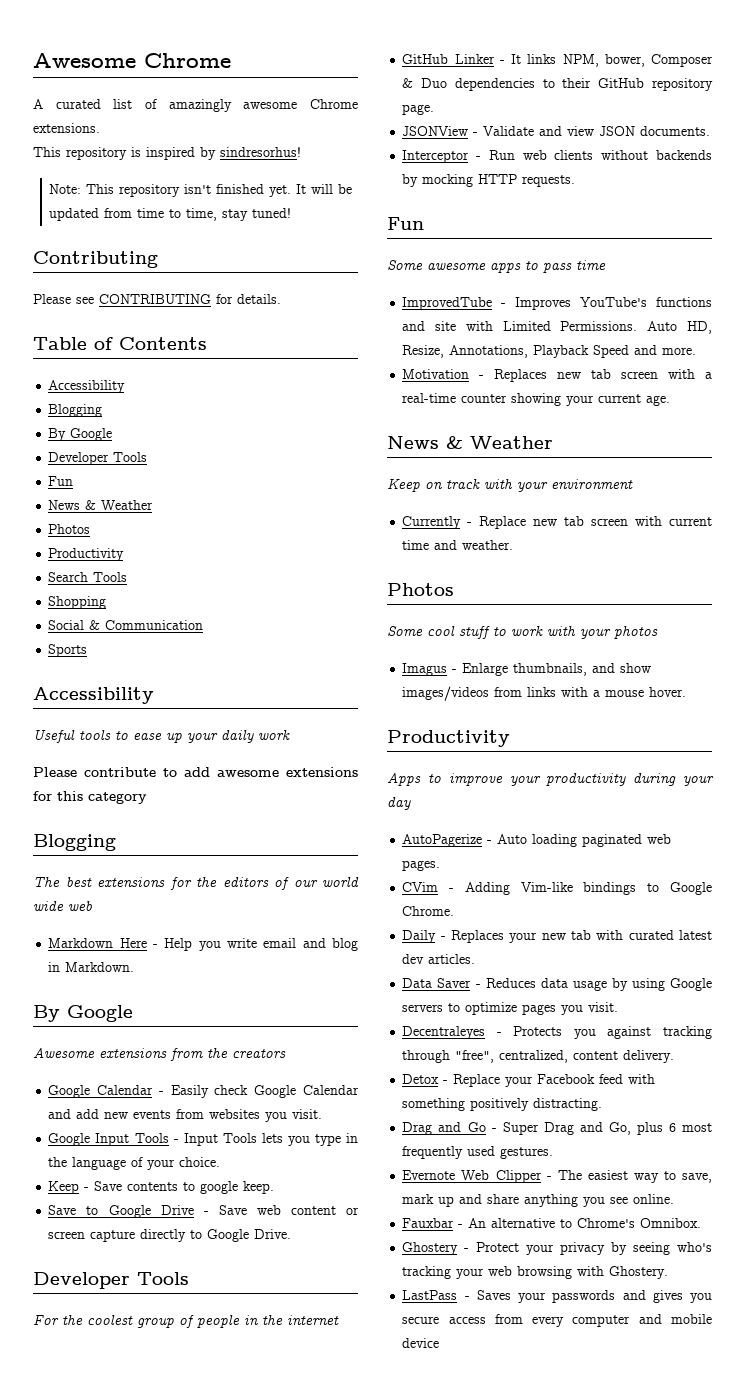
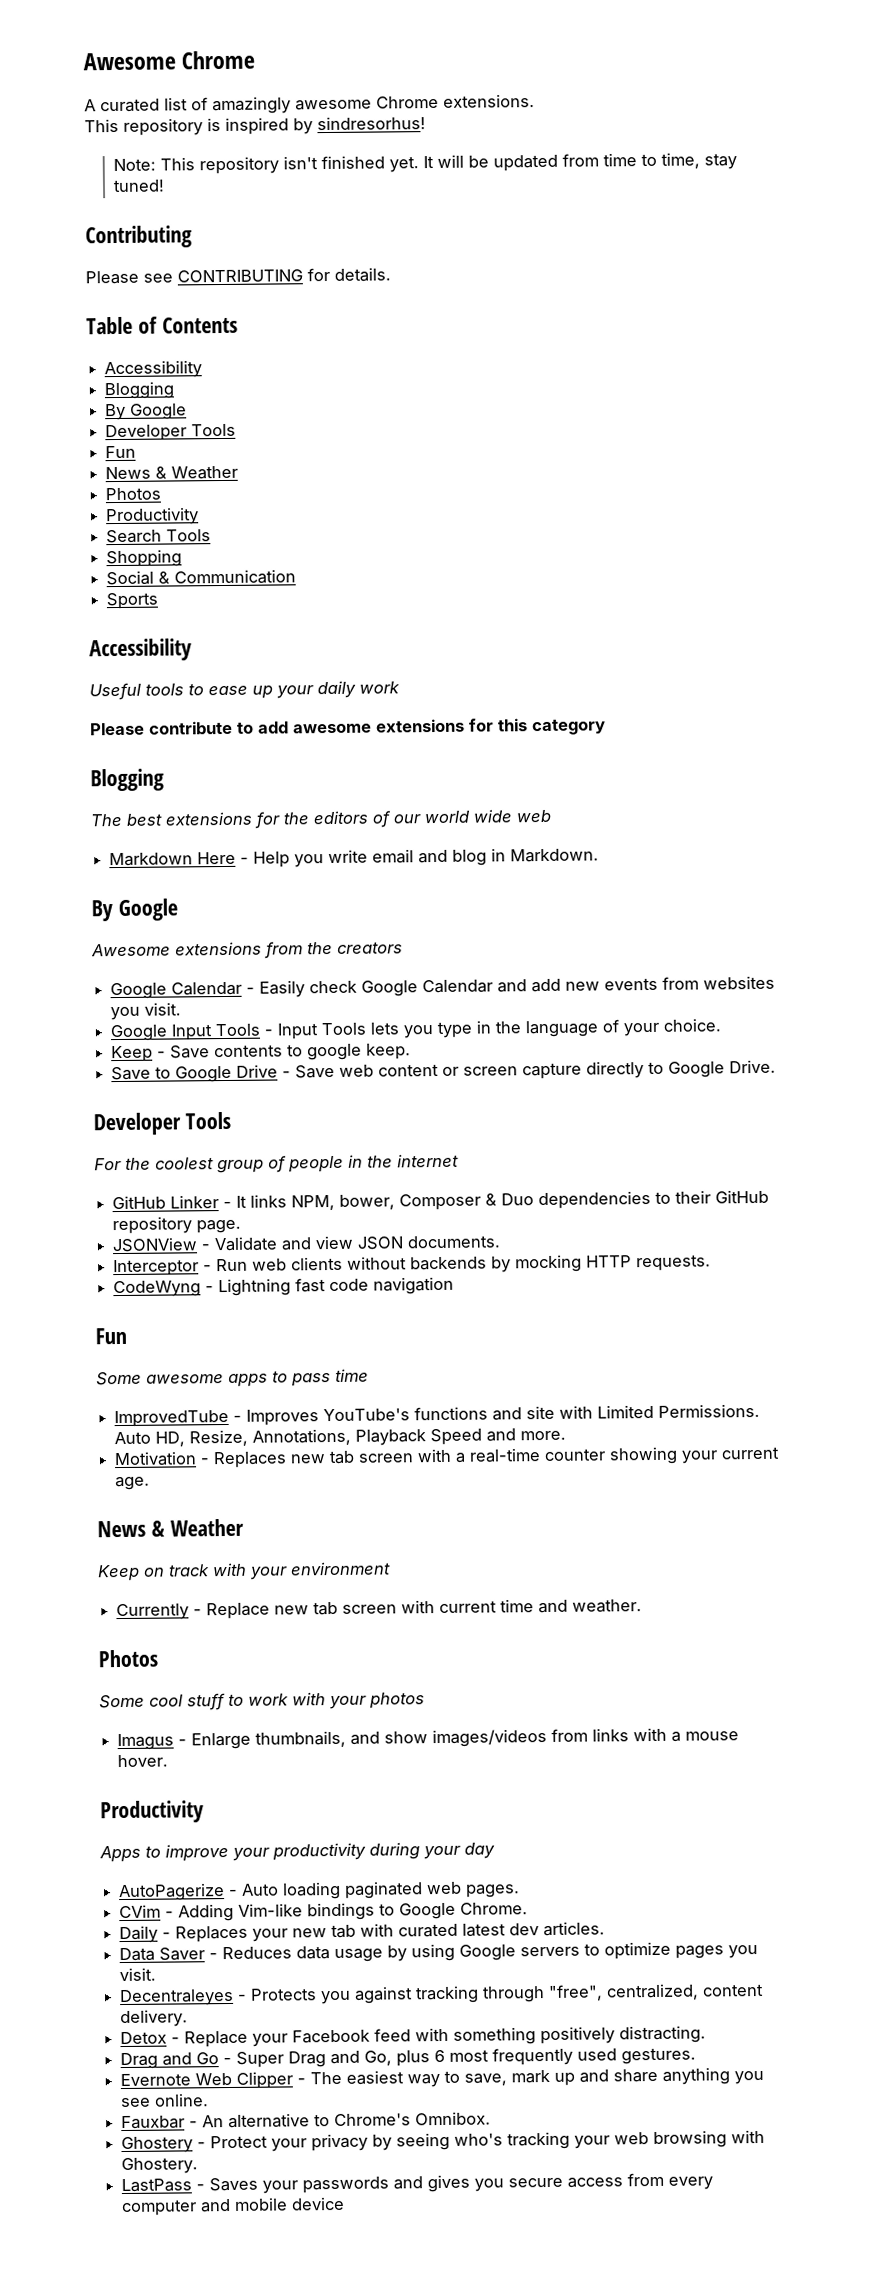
+ CodeWyng - Lightning fast code navigation

